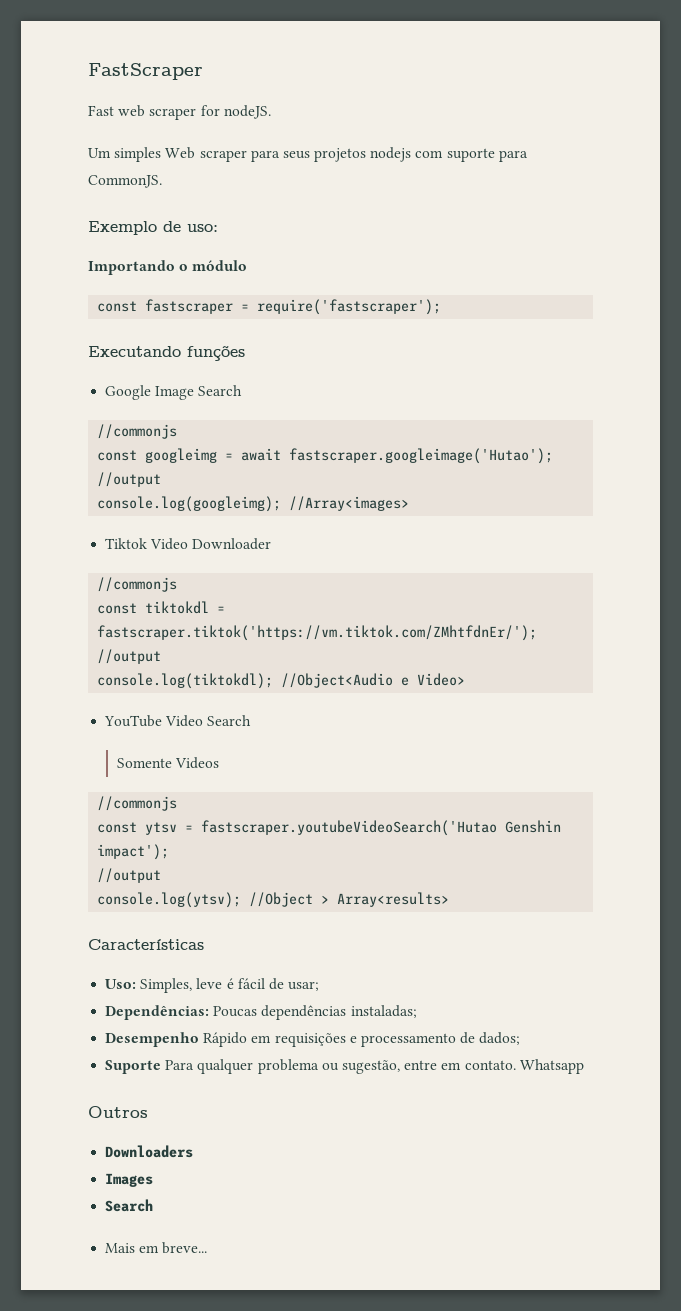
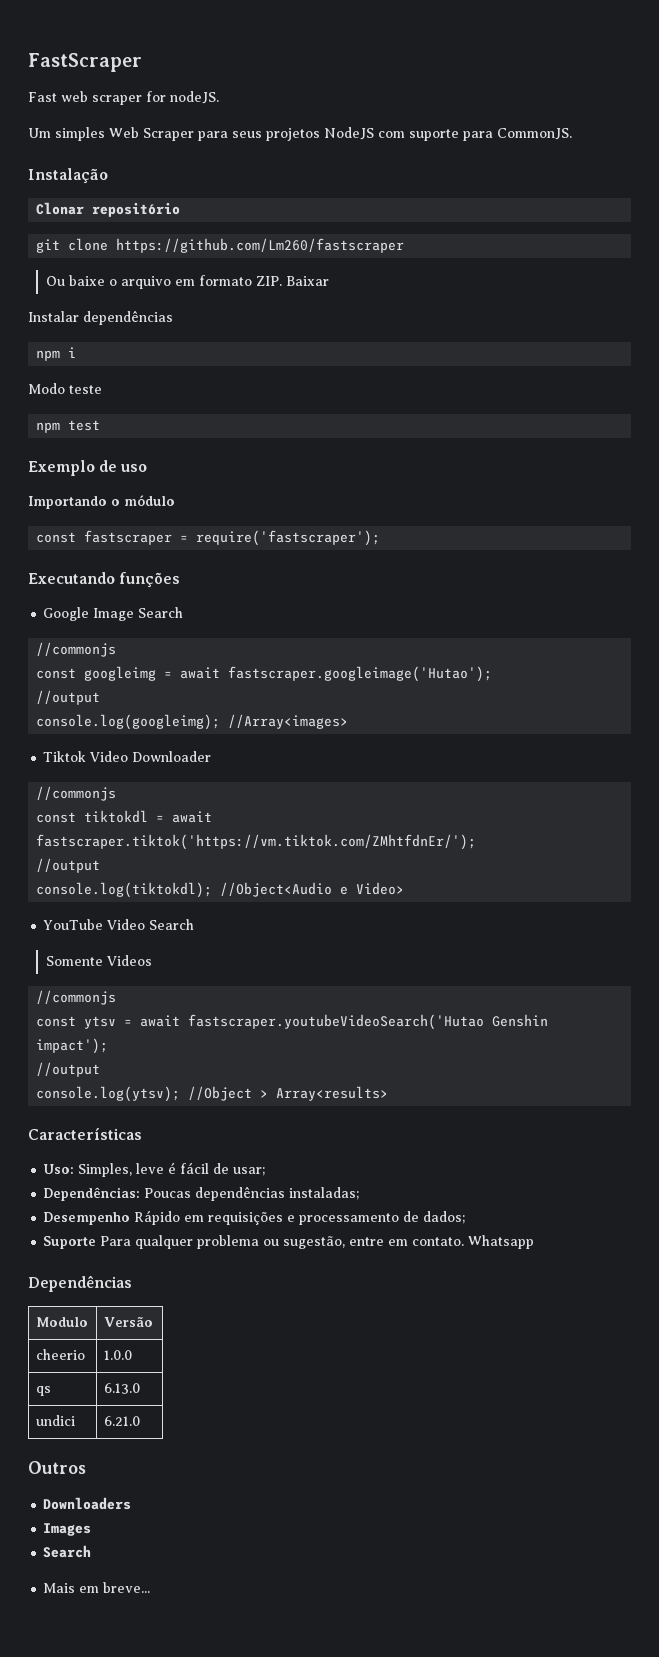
- Um simples Web scraper para seus projetos nodejs com suporte para CommonJS.
+ Um simples Web Scraper para seus projetos NodeJS com suporte para CommonJS.
+ Instalação
+ Clonar repositório
+ git clone https://github.com/Lm260/fastscraper
+ Ou baixe o arquivo em formato ZIP. Baixar
+ Instalar dependências
+ npm i
+ Modo teste
+ npm test
- Exemplo de uso:
+ Exemplo de uso
- const tiktokdl = fastscraper.tiktok('https://vm.tiktok.com/ZMhtfdnEr/');
+ const tiktokdl = await fastscraper.tiktok('https://vm.tiktok.com/ZMhtfdnEr/');
- const ytsv = fastscraper.youtubeVideoSearch('Hutao Genshin impact');
+ const ytsv = await fastscraper.youtubeVideoSearch('Hutao Genshin impact');
+ Dependências
+ Modulo | Versão
+ cheerio | 1.0.0
+ qs | 6.13.0
+ undici | 6.21.0

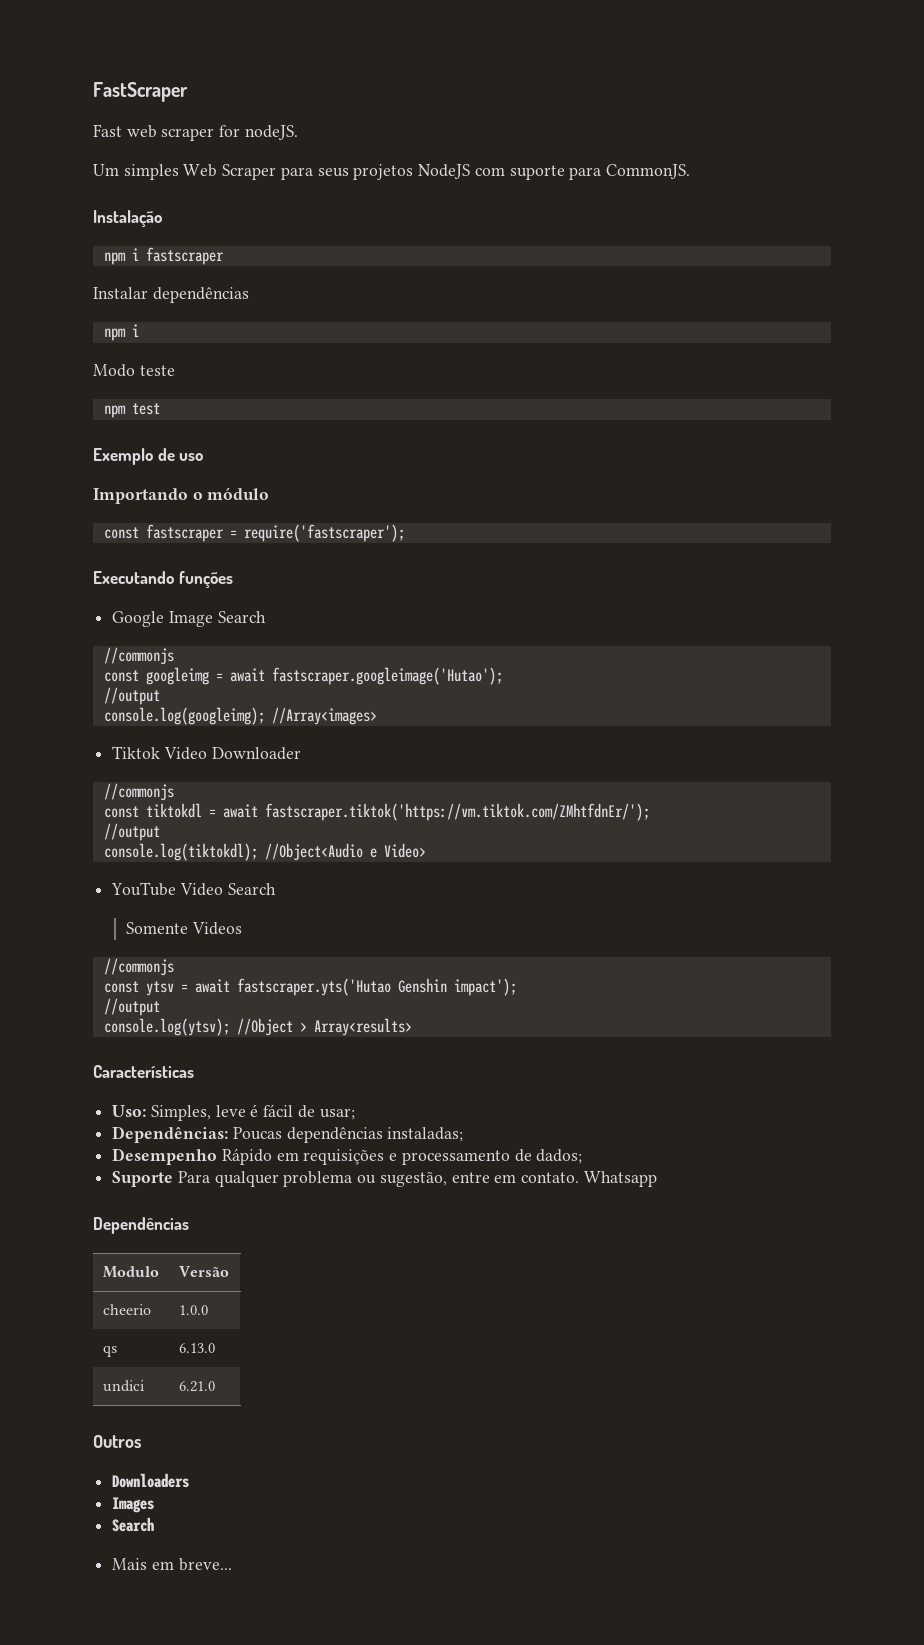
- Clonar repositório
- git clone https://github.com/Lm260/fastscraper
- Ou baixe o arquivo em formato ZIP. Baixar
+ npm i fastscraper
- const ytsv = await fastscraper.youtubeVideoSearch('Hutao Genshin impact');
+ const ytsv = await fastscraper.yts('Hutao Genshin impact');

